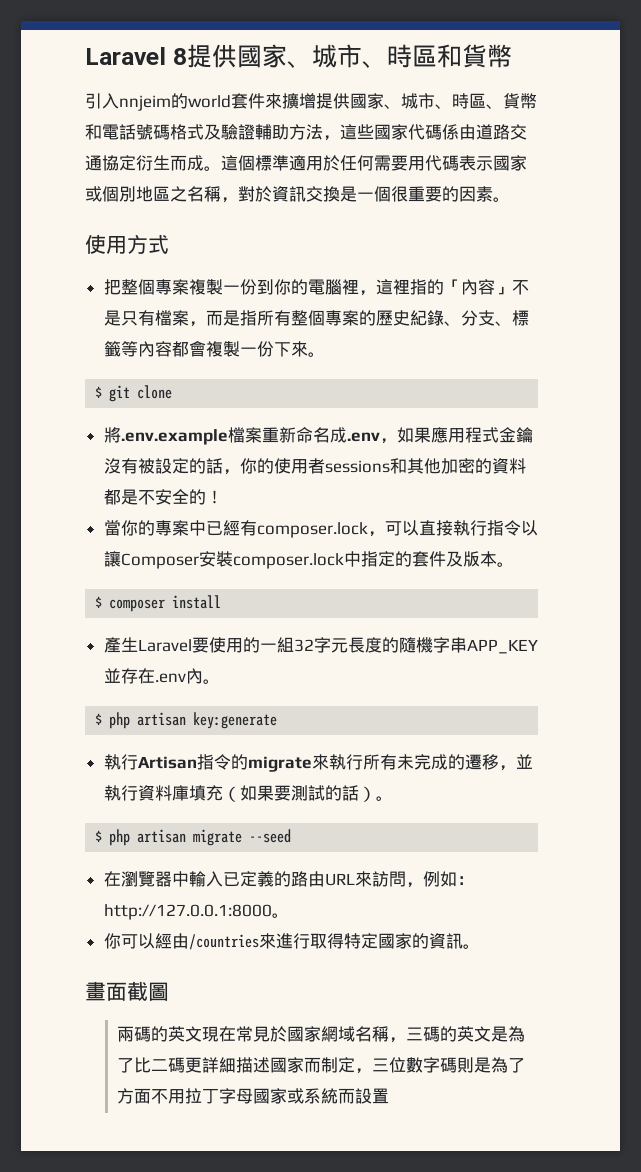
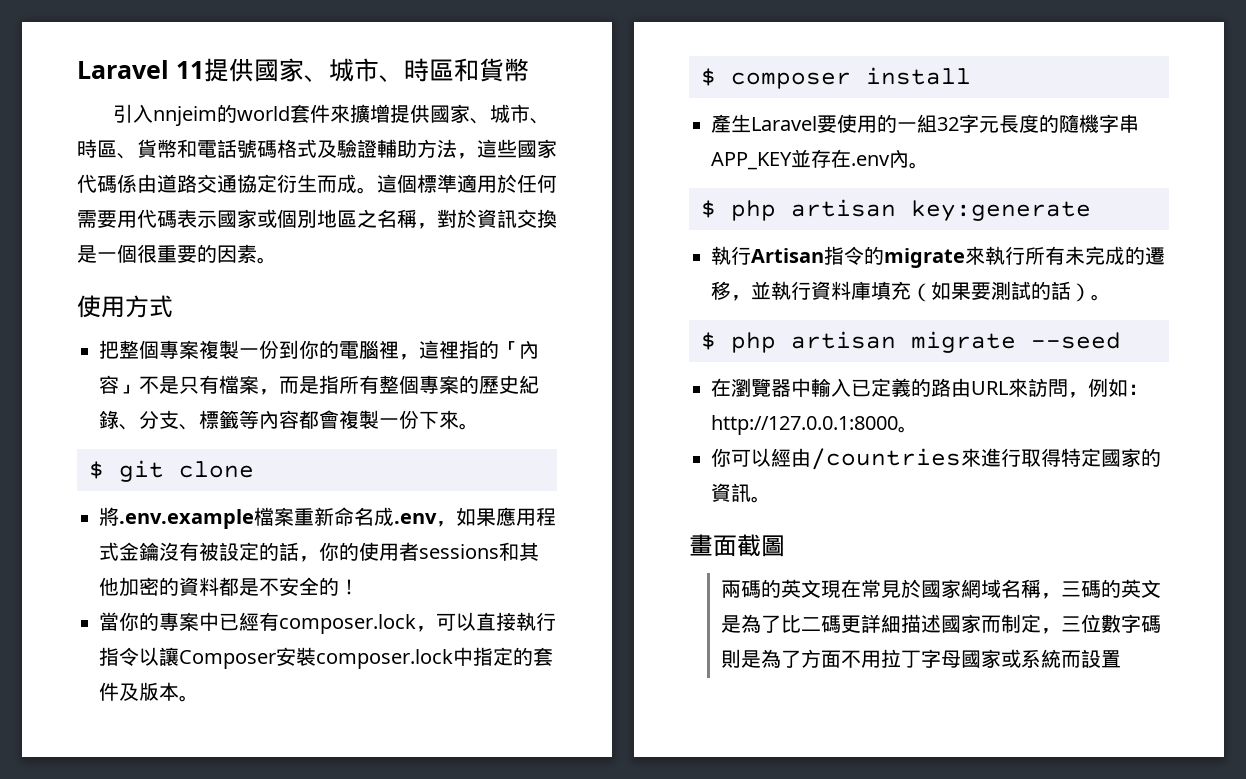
- Laravel 8提供國家、城市、時區和貨幣
+ Laravel 11提供國家、城市、時區和貨幣

